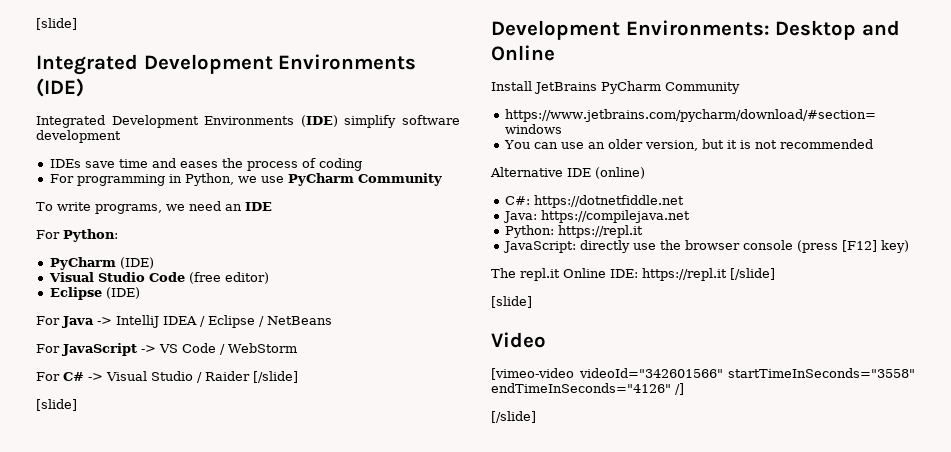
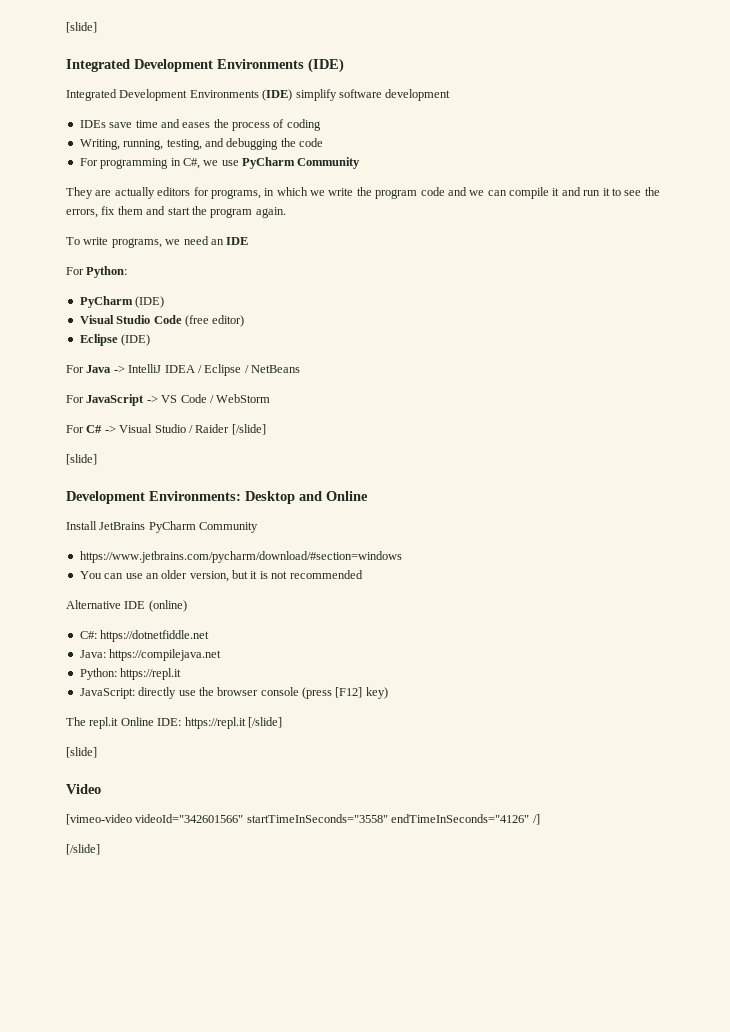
+ Writing, running, testing, and debugging the code
- For programming in Python, we use PyCharm Community
+ For programming in C#, we use PyCharm Community
+ They are actually editors for programs, in which we write the program code and we can compile it and run it to see the errors, fix them and start the program again.

